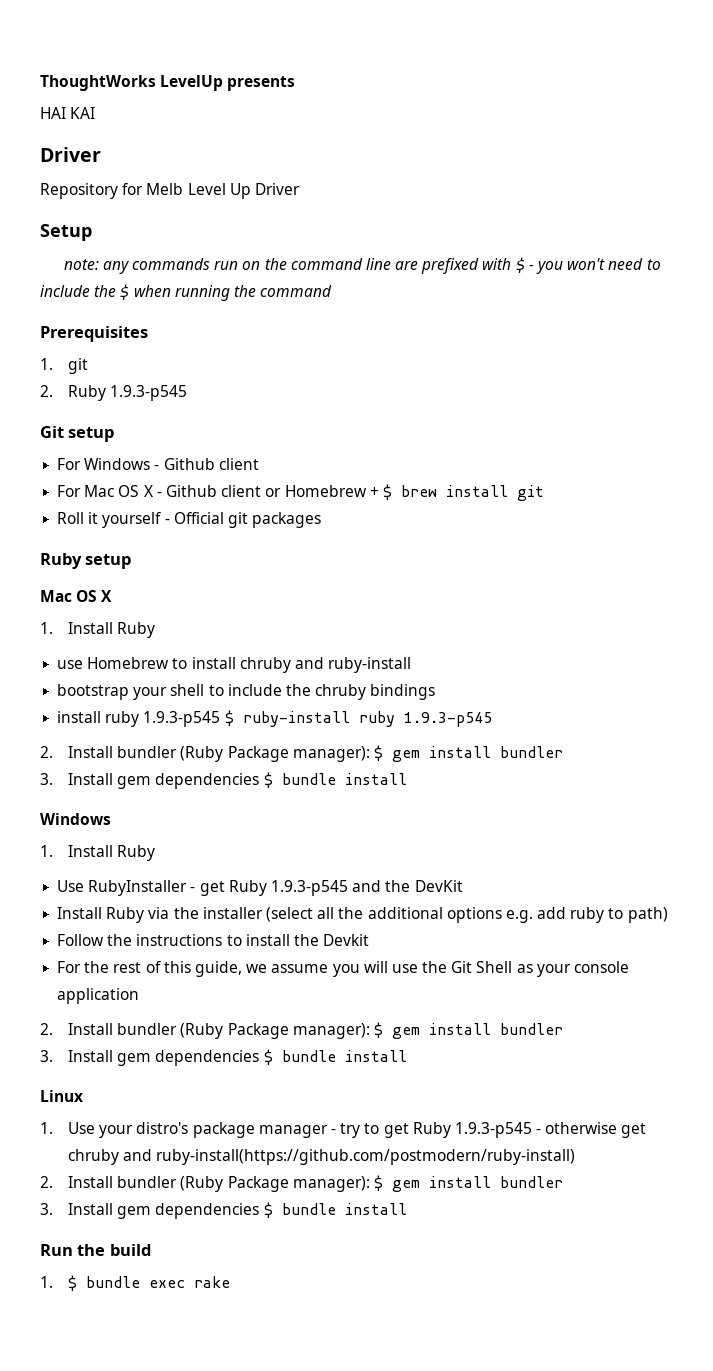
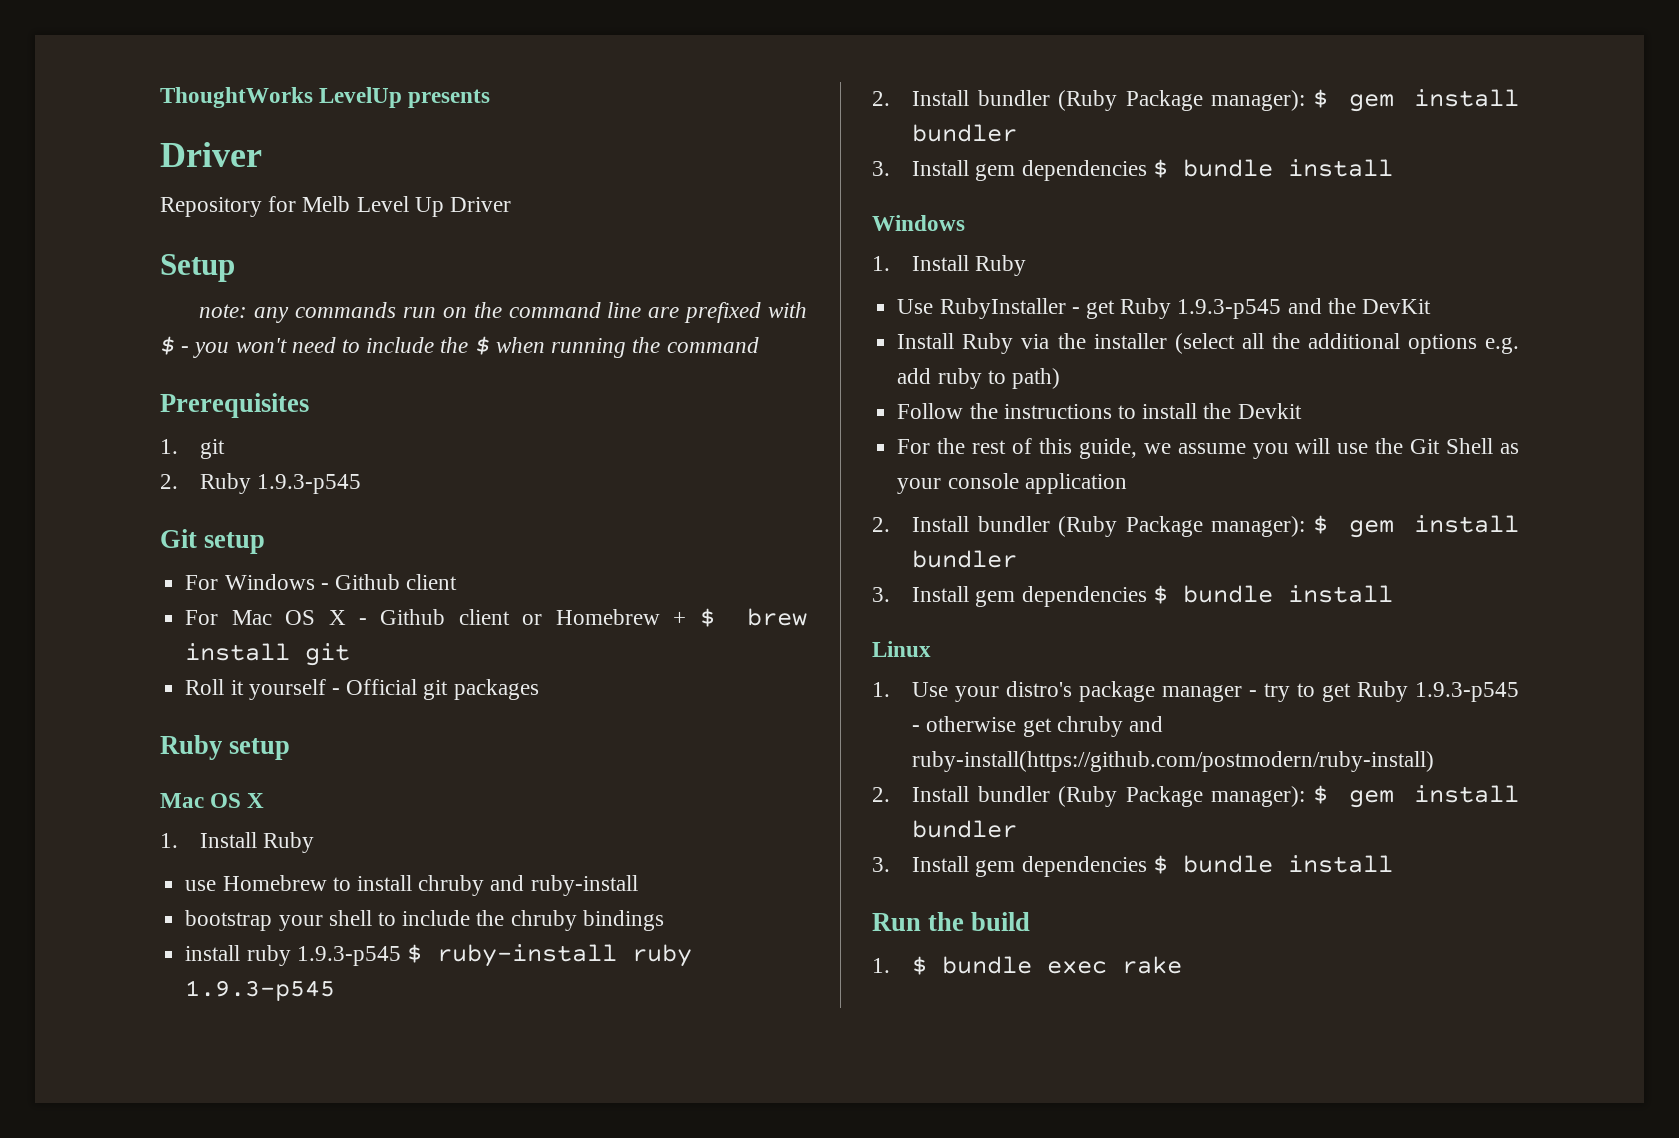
- HAI KAI

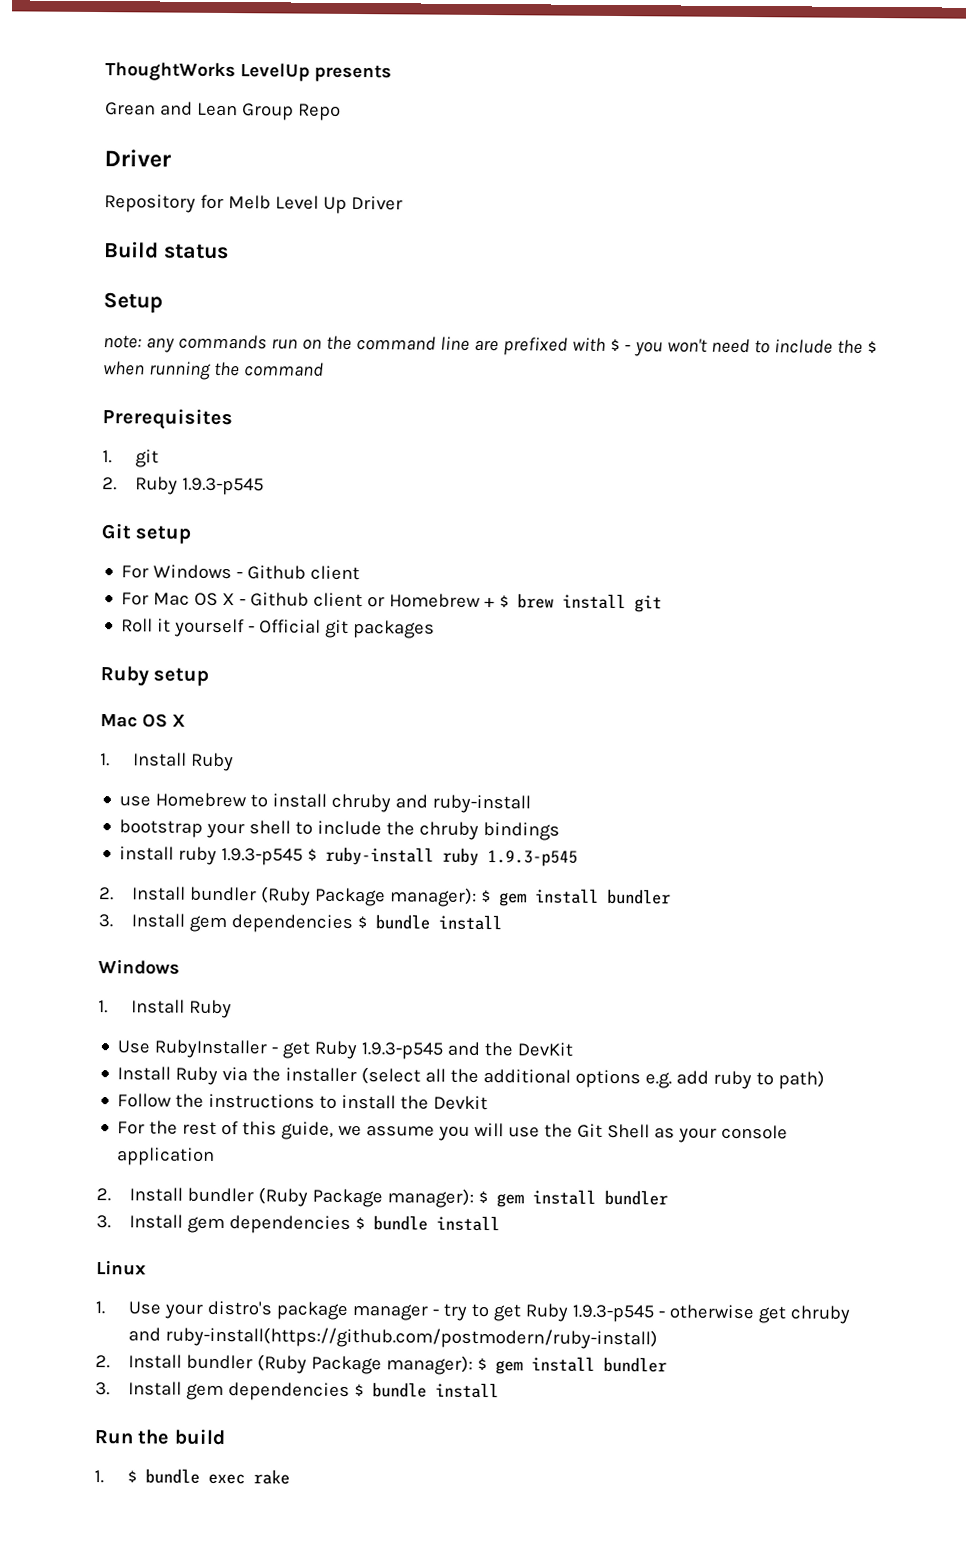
+ Grean and Lean Group Repo
+ Build status

